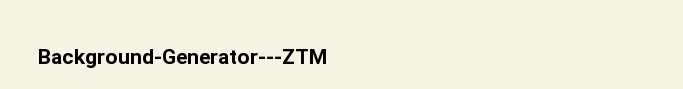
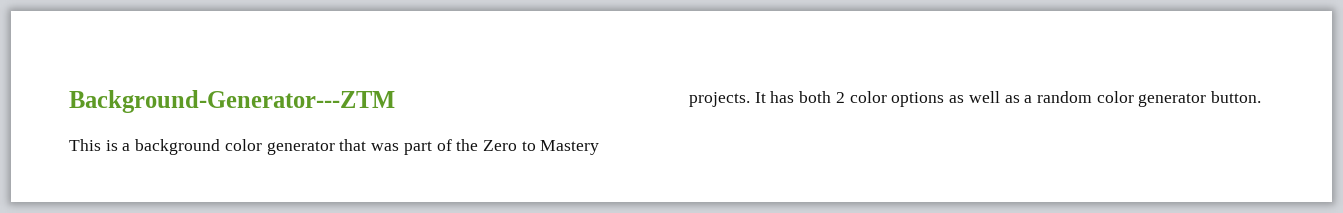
+ This is a background color generator that was part of the Zero to Mastery projects. It has both 2 color options as well as a random color generator button.

